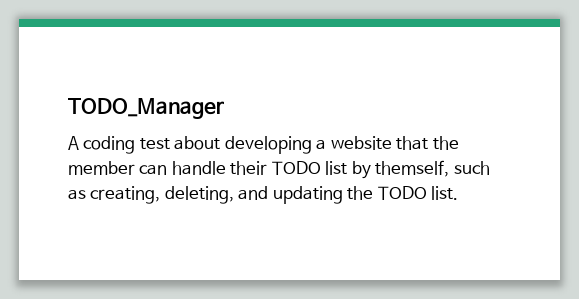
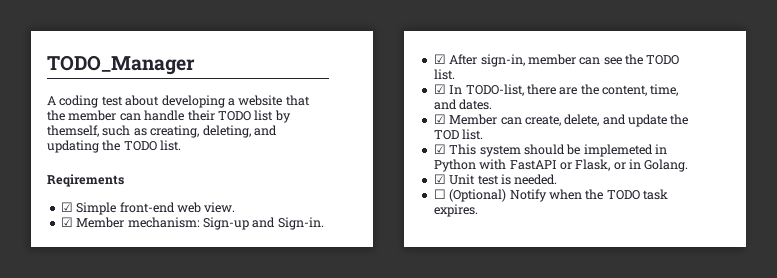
+ Reqirements
+ ☑ Simple front-end web view.
+ ☑ Member mechanism: Sign-up and Sign-in.
+ ☑ After sign-in, member can see the TODO list.
+ ☑ In TODO-list, there are the content, time, and dates.
+ ☑ Member can create, delete, and update the TOD list.
+ ☑ This system should be implemeted in Python with FastAPI or Flask, or in Golang.
+ ☑ Unit test is needed.
+ ☐ (Optional) Notify when the TODO task expires.

